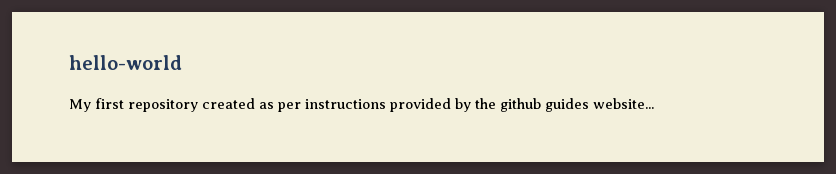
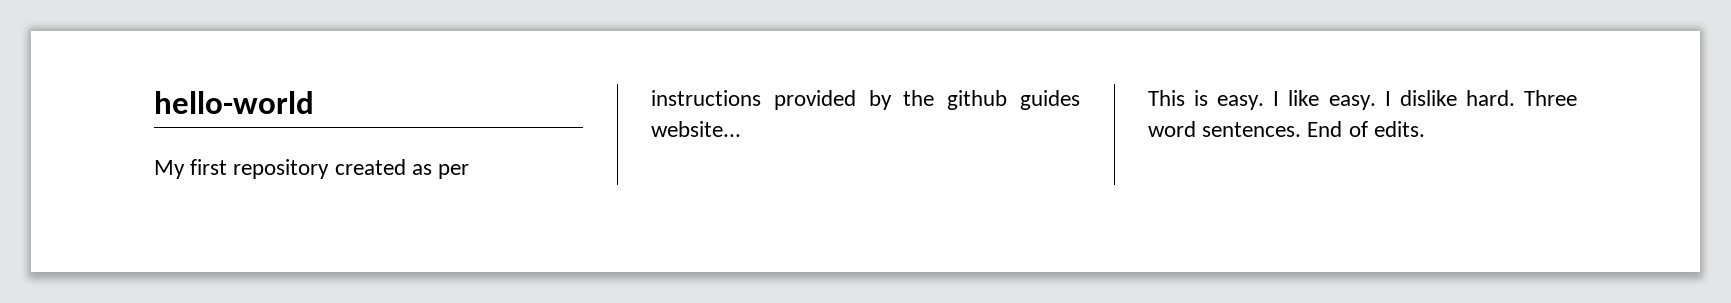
+ This is easy. I like easy. I dislike hard. Three word sentences. End of edits.

